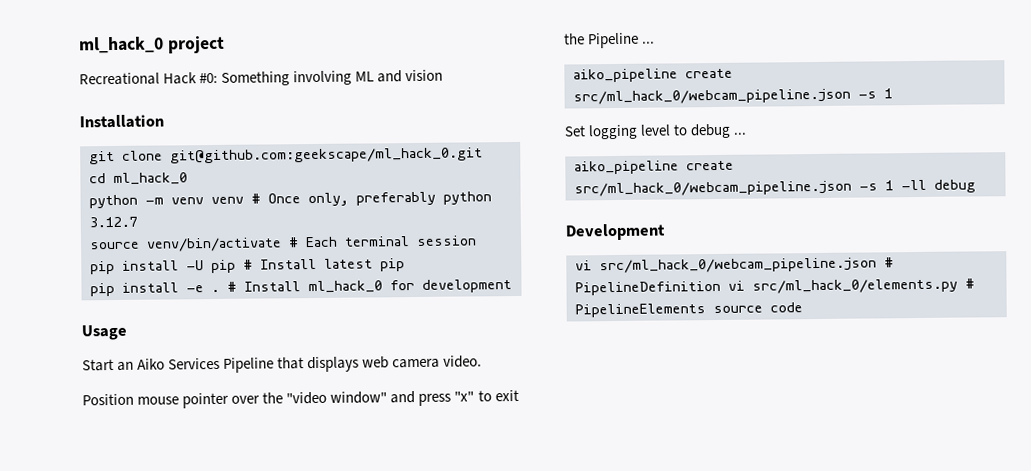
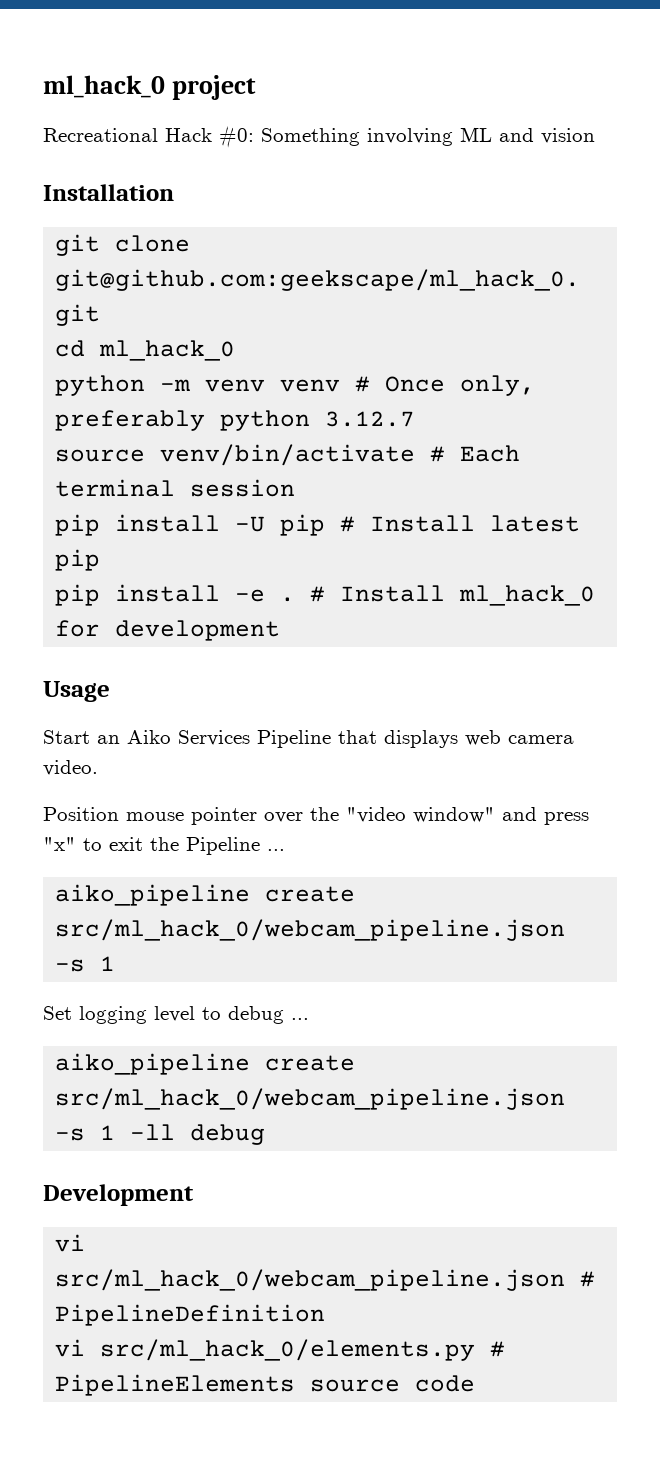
- vi src/ml_hack_0/webcam_pipeline.json # PipelineDefinition vi src/ml_hack_0/elements.py # PipelineElements source code
+ vi src/ml_hack_0/webcam_pipeline.json # PipelineDefinition
+ vi src/ml_hack_0/elements.py # PipelineElements source code

